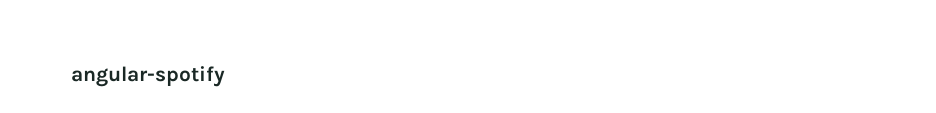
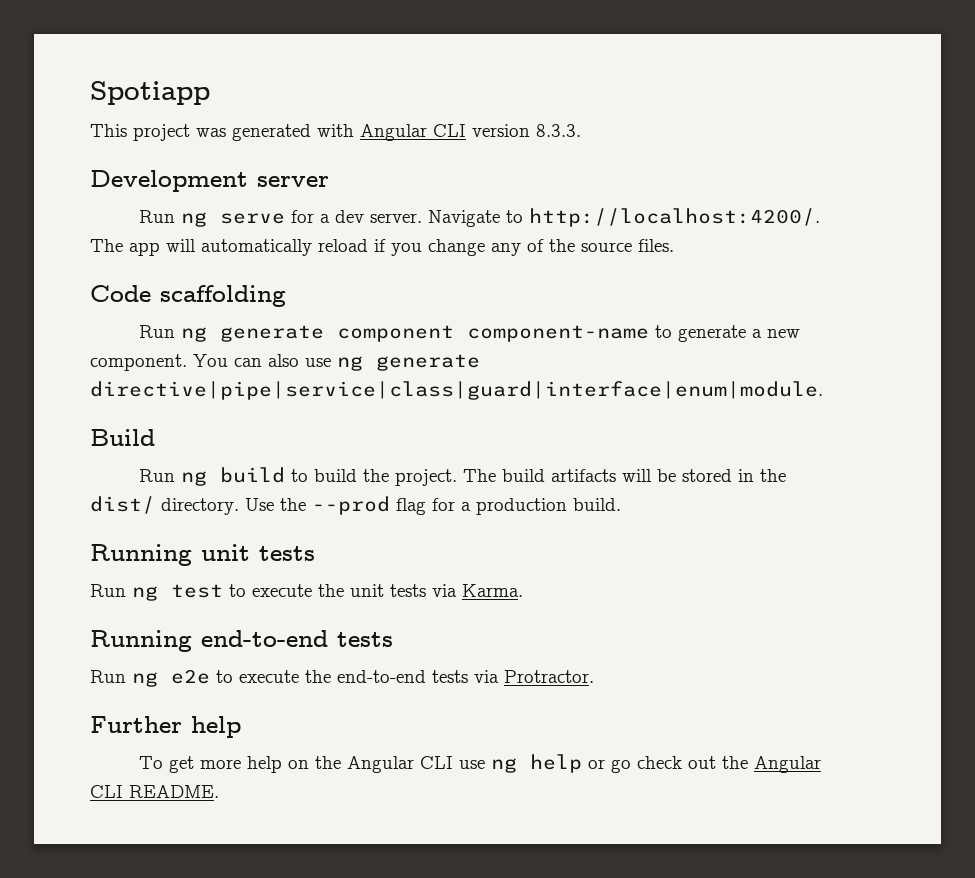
- angular-spotify
+ Spotiapp
+ This project was generated with Angular CLI version 8.3.3.
+ Development server
+ Run ng serve for a dev server. Navigate to http://localhost:4200/. The app will automatically reload if you change any of the source files.
+ Code scaffolding
+ Run ng generate component component-name to generate a new component. You can also use ng generate directive|pipe|service|class|guard|interface|enum|module.
+ Build
+ Run ng build to build the project. The build artifacts will be stored in the dist/ directory. Use the --prod flag for a production build.
+ Running unit tests
+ Run ng test to execute the unit tests via Karma.
+ Running end-to-end tests
+ Run ng e2e to execute the end-to-end tests via Protractor.
+ Further help
+ To get more help on the Angular CLI use ng help or go check out the Angular CLI README.

